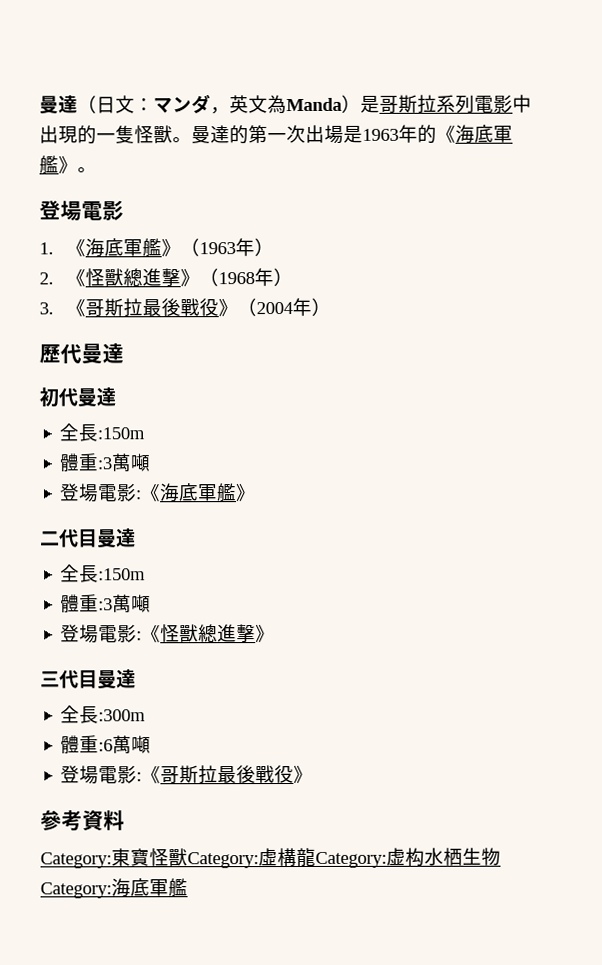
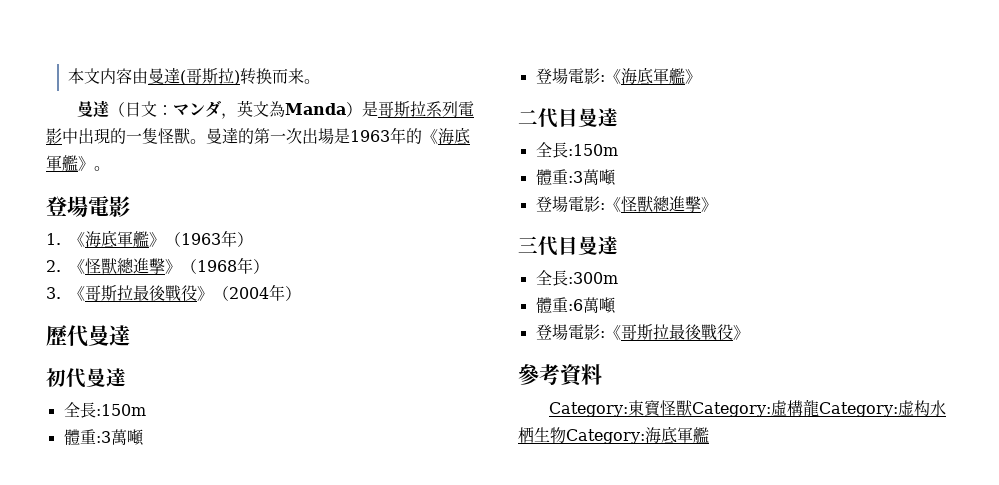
+ 本文内容由曼達(哥斯拉)转换而来。

